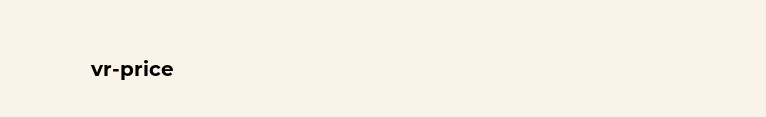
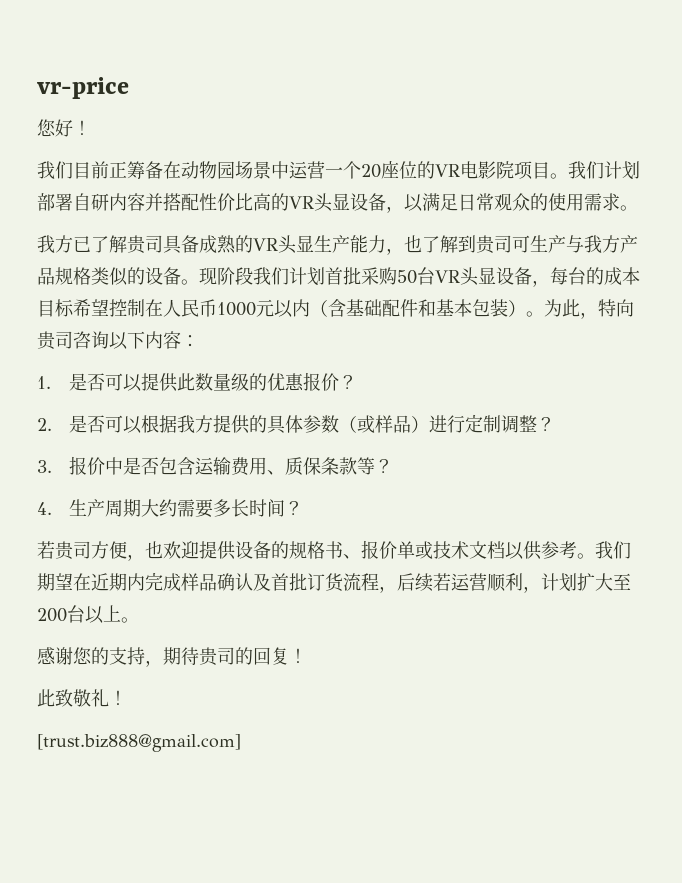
+ 您好！
+ 我们目前正筹备在动物园场景中运营一个20座位的VR电影院项目。我们计划部署自研内容并搭配性价比高的VR头显设备，以满足日常观众的使用需求。
+ 我方已了解贵司具备成熟的VR头显生产能力，也了解到贵司可生产与我方产品规格类似的设备。现阶段我们计划首批采购50台VR头显设备，每台的成本目标希望控制在人民币1000元以内（含基础配件和基本包装）。为此，特向贵司咨询以下内容：
+ 1.是否可以提供此数量级的优惠报价？
+ 2.是否可以根据我方提供的具体参数（或样品）进行定制调整？
+ 3.报价中是否包含运输费用、质保条款等？
+ 4.生产周期大约需要多长时间？
+ 若贵司方便，也欢迎提供设备的规格书、报价单或技术文档以供参考。我们期望在近期内完成样品确认及首批订货流程，后续若运营顺利，计划扩大至200台以上。
+ 感谢您的支持，期待贵司的回复！
+ 此致敬礼！
+ [trust.biz888@gmail.com]

